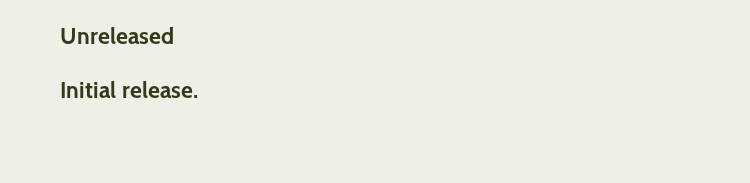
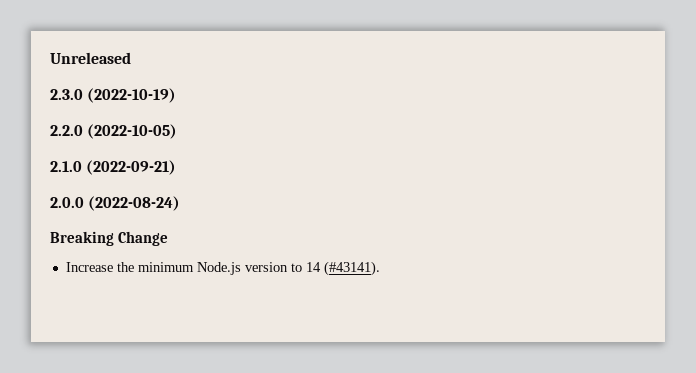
- Initial release.
+ 2.3.0 (2022-10-19)
+ 2.2.0 (2022-10-05)
+ 2.1.0 (2022-09-21)
+ 2.0.0 (2022-08-24)
+ Breaking Change
+ Increase the minimum Node.js version to 14 (#43141).

